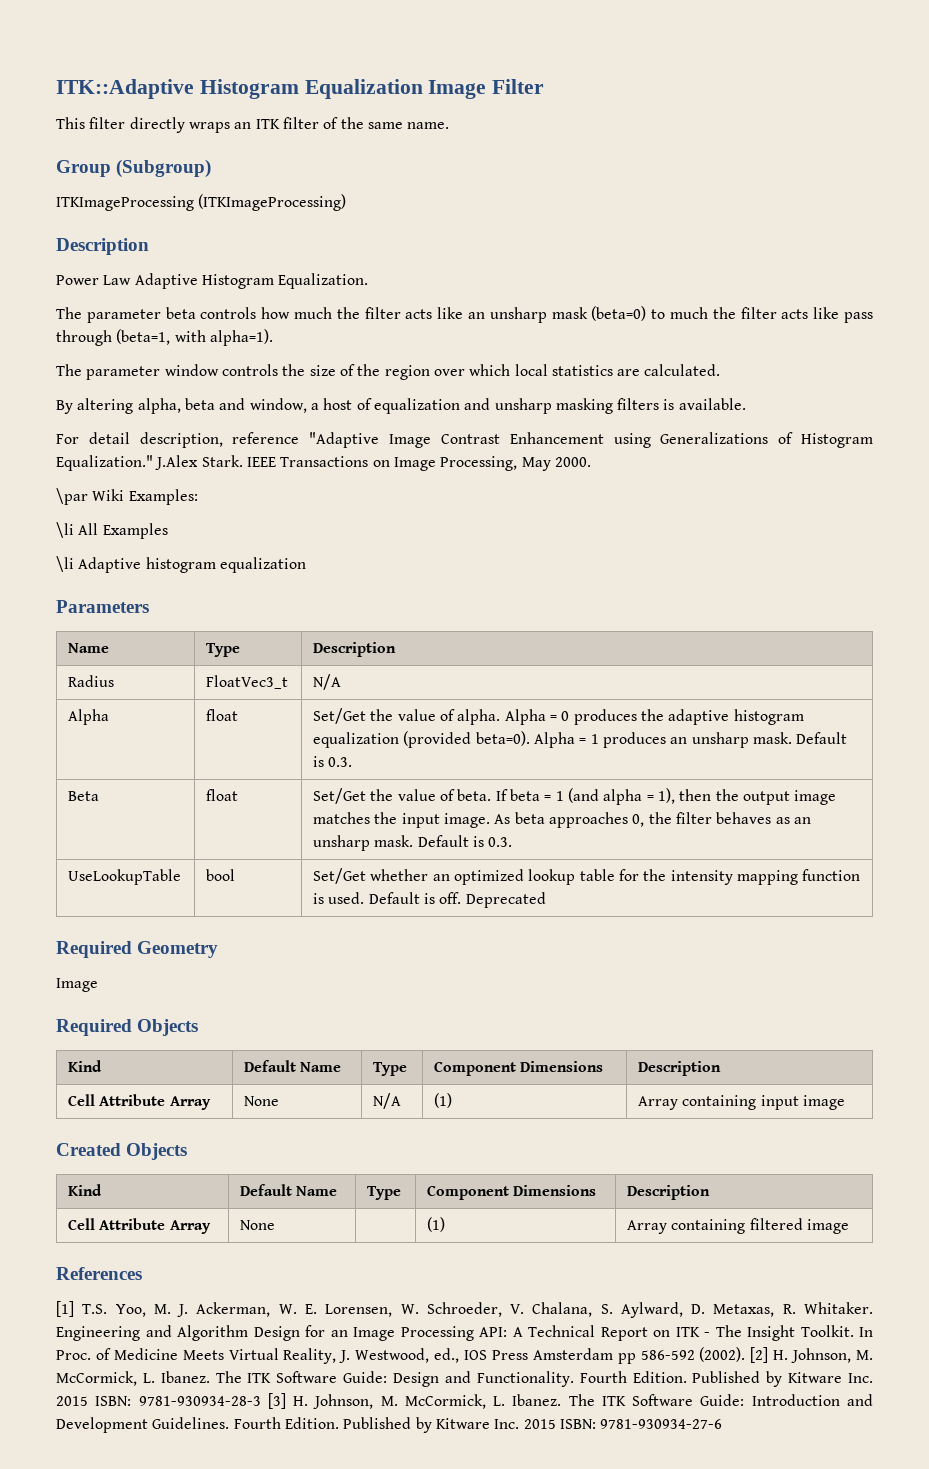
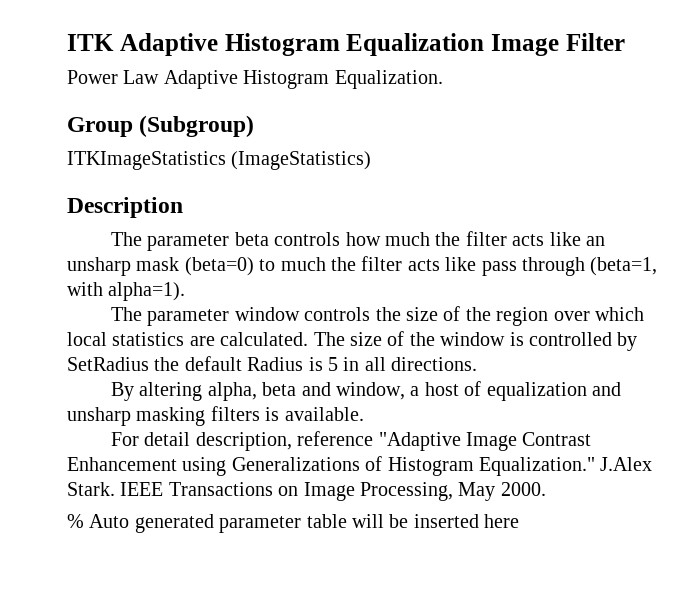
- ITK::Adaptive Histogram Equalization Image Filter
+ ITK Adaptive Histogram Equalization Image Filter
- This filter directly wraps an ITK filter of the same name.
- Group (Subgroup)
- ITKImageProcessing (ITKImageProcessing)
- Description
+ Group (Subgroup)
+ ITKImageStatistics (ImageStatistics)
+ Description
+ The size of the window is controlled by SetRadius the default Radius is 5 in all directions.
- \par Wiki Examples:
- \li All Examples
- \li Adaptive histogram equalization
- Parameters
- Name | Type | Description
- Radius | FloatVec3_t | N/A
- Alpha | float | Set/Get the value of alpha. Alpha = 0 produces the adaptive histogram equalization (provided beta=0). Alpha = 1 produces an unsharp mask. Default is 0.3.
- Beta | float | Set/Get the value of beta. If beta = 1 (and alpha = 1), then the output image matches the input image. As beta approaches 0, the filter behaves as an unsharp mask. Default is 0.3.
- UseLookupTable | bool | Set/Get whether an optimized lookup table for the intensity mapping function is used. Default is off. Deprecated
- Required Geometry
- Image
- Required Objects
- Kind | Default Name | Type | Component Dimensions | Description
- Cell Attribute Array | None | N/A | (1) | Array containing input image
- Created Objects
- Kind | Default Name | Type | Component Dimensions | Description
- Cell Attribute Array | None | | (1) | Array containing filtered image
- References
- [1] T.S. Yoo, M. J. Ackerman, W. E. Lorensen, W. Schroeder, V. Chalana, S. Aylward, D. Metaxas, R. Whitaker. Engineering and Algorithm Design for an Image Processing API: A Technical Report on ITK - The Insight Toolkit. In Proc. of Medicine Meets Virtual Reality, J. Westwood, ed., IOS Press Amsterdam pp 586-592 (2002). [2] H. Johnson, M. McCormick, L. Ibanez. The ITK Software Guide: Design and Functionality. Fourth Edition. Published by Kitware Inc. 2015 ISBN: 9781-930934-28-3 [3] H. Johnson, M. McCormick, L. Ibanez. The ITK Software Guide: Introduction and Development Guidelines. Fourth Edition. Published by Kitware Inc. 2015 ISBN: 9781-930934-27-6
+ % Auto generated parameter table will be inserted here

